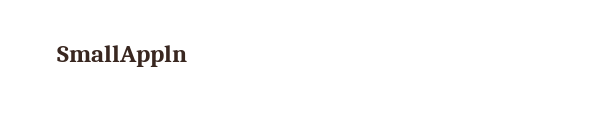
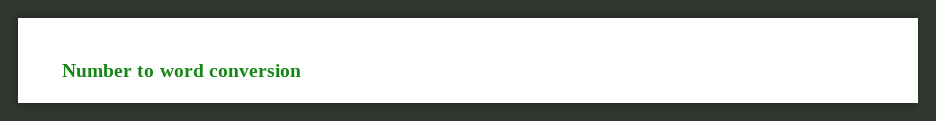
- SmallAppln
+ Number to word conversion

